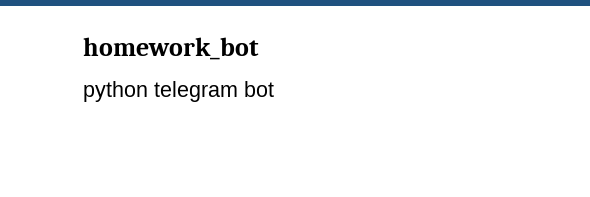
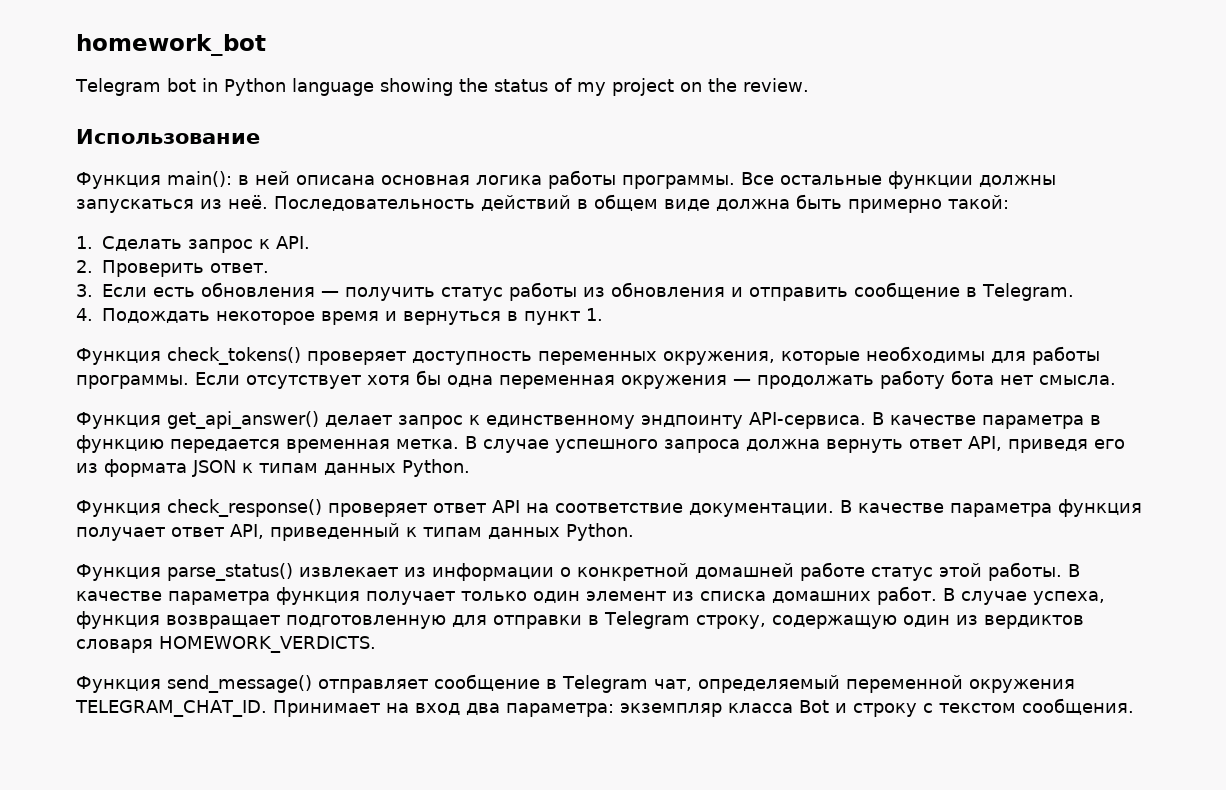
- python telegram bot
+ Telegram bot in Python language showing the status of my project on the review.
+ Использование
+ Функция main(): в ней описана основная логика работы программы. Все остальные функции должны запускаться из неё. Последовательность действий в общем виде должна быть примерно такой:
+ 1. Сделать запрос к API.
+ 2. Проверить ответ.
+ 3. Если есть обновления — получить статус работы из обновления и отправить сообщение в Telegram.
+ 4. Подождать некоторое время и вернуться в пункт 1.
+ Функция check_tokens() проверяет доступность переменных окружения, которые необходимы для работы программы. Если отсутствует хотя бы одна переменная окружения — продолжать работу бота нет смысла.
+ Функция get_api_answer() делает запрос к единственному эндпоинту API-сервиса. В качестве параметра в функцию передается временная метка. В случае успешного запроса должна вернуть ответ API, приведя его из формата JSON к типам данных Python.
+ Функция check_response() проверяет ответ API на соответствие документации. В качестве параметра функция получает ответ API, приведенный к типам данных Python.
+ Функция parse_status() извлекает из информации о конкретной домашней работе статус этой работы. В качестве параметра функция получает только один элемент из списка домашних работ. В случае успеха, функция возвращает подготовленную для отправки в Telegram строку, содержащую один из вердиктов словаря HOMEWORK_VERDICTS.
+ Функция send_message() отправляет сообщение в Telegram чат, определяемый переменной окружения TELEGRAM_CHAT_ID. Принимает на вход два параметра: экземпляр класса Bot и строку с текстом сообщения.

